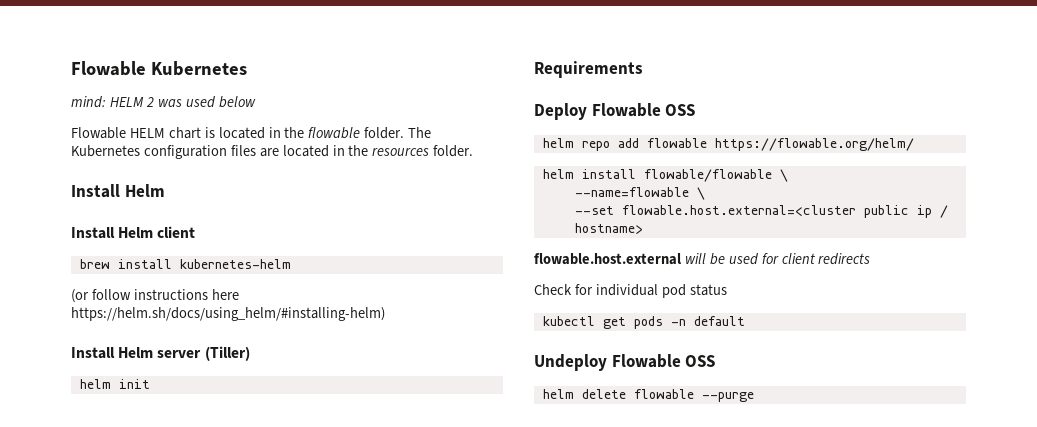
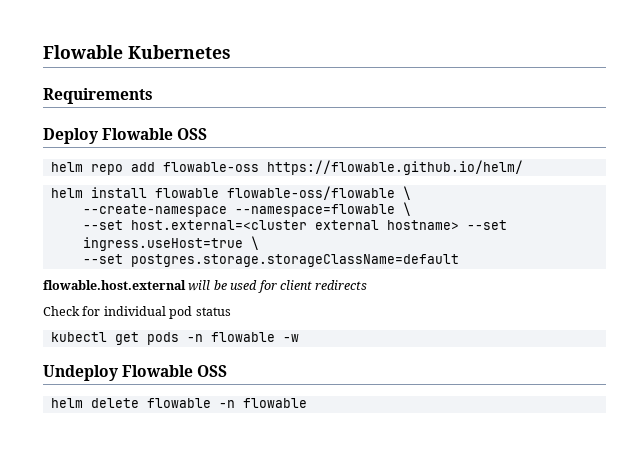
- mind: HELM 2 was used below
- Flowable HELM chart is located in the flowable folder. The Kubernetes configuration files are located in the resources folder.
- Install Helm
- Install Helm client
- brew install kubernetes-helm
- (or follow instructions here https://helm.sh/docs/using_helm/#installing-helm)
- Install Helm server (Tiller)
- helm init
- helm repo add flowable https://flowable.org/helm/
+ helm repo add flowable-oss https://flowable.github.io/helm/
- helm install flowable/flowable \
- --name=flowable \
- --set flowable.host.external=<cluster public ip / hostname>
+ helm install flowable flowable-oss/flowable \
+ --create-namespace --namespace=flowable \
+ --set host.external=<cluster external hostname> --set ingress.useHost=true \
+ --set postgres.storage.storageClassName=default
- kubectl get pods -n default
+ kubectl get pods -n flowable -w
- helm delete flowable --purge
+ helm delete flowable -n flowable

